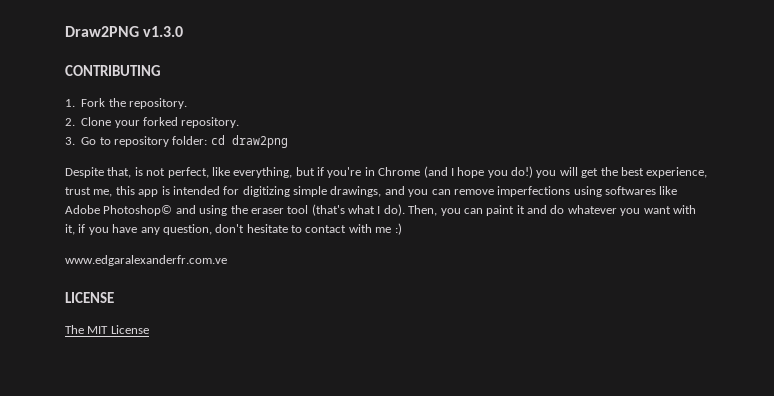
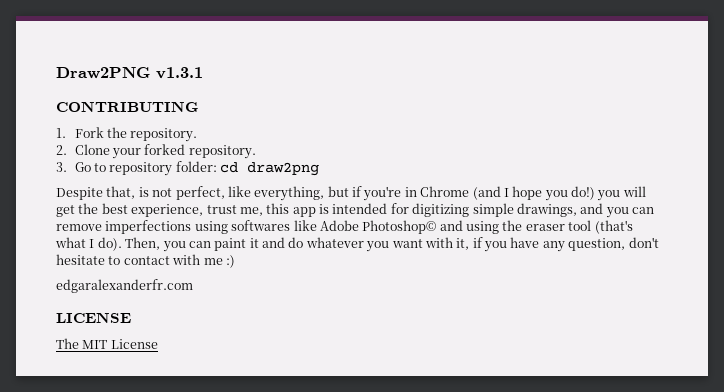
- Draw2PNG v1.3.0
+ Draw2PNG v1.3.1
- www.edgaralexanderfr.com.ve
+ edgaralexanderfr.com

